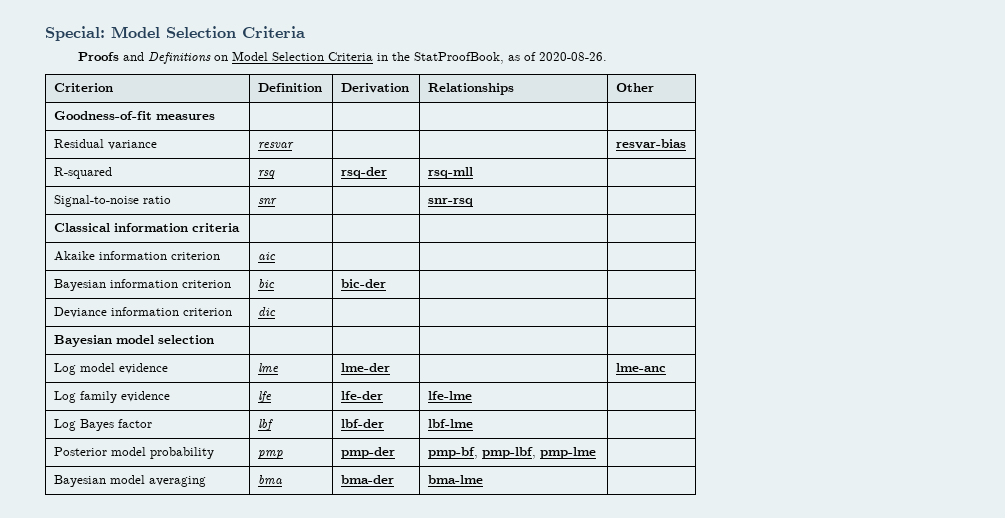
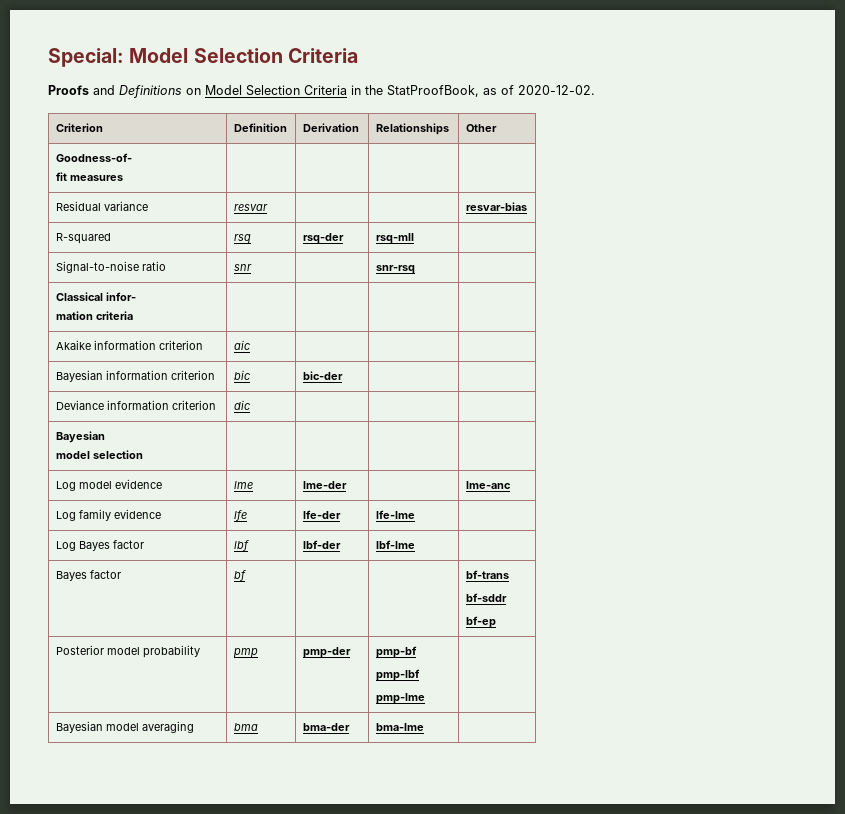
- Proofs and Definitions on Model Selection Criteria in the StatProofBook, as of 2020-08-26.
+ Proofs and Definitions on Model Selection Criteria in the StatProofBook, as of 2020-12-02.
- Goodness-of-fit measures | | | |
+ Goodness-of-
+ fit measures | | | |
- Classical information criteria | | | |
+ Classical infor-
+ mation criteria | | | |
  Deviance information criterion | dic | | |
- Bayesian model selection | | | |
+ Bayesian
+ model selection | | | |
+ Bayes factor | bf | | | bf-trans
+ bf-sddr
+ bf-ep
- Posterior model probability | pmp | pmp-der | pmp-bf, pmp-lbf, pmp-lme |
+ Posterior model probability | pmp | pmp-der | pmp-bf
+ pmp-lbf
+ pmp-lme |

